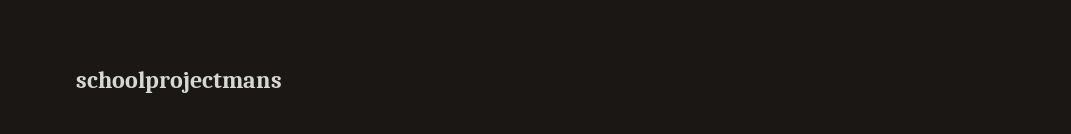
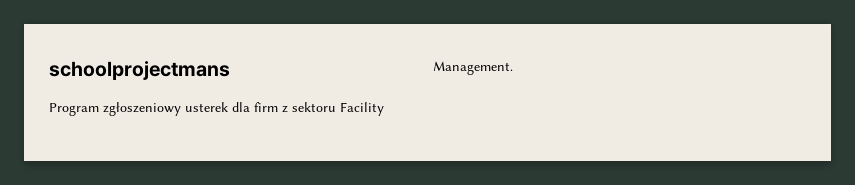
+ Program zgłoszeniowy usterek dla firm z sektoru Facility Management.

